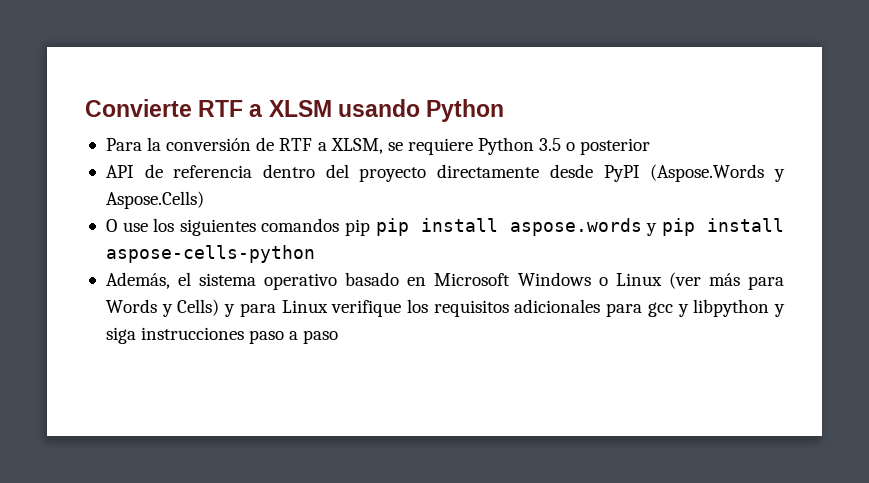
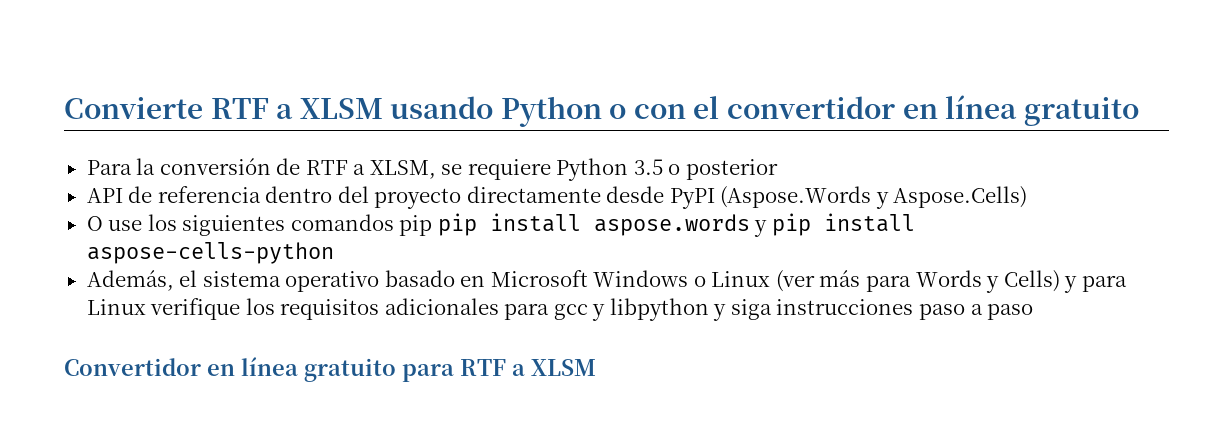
- Convierte RTF a XLSM usando Python
+ Convierte RTF a XLSM usando Python o con el convertidor en línea gratuito
+ Convertidor en línea gratuito para RTF a XLSM

